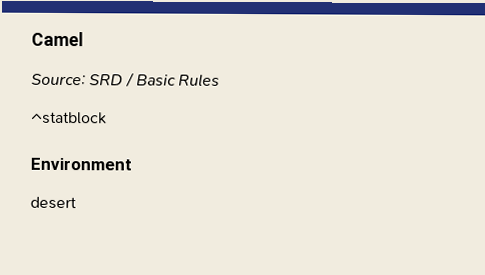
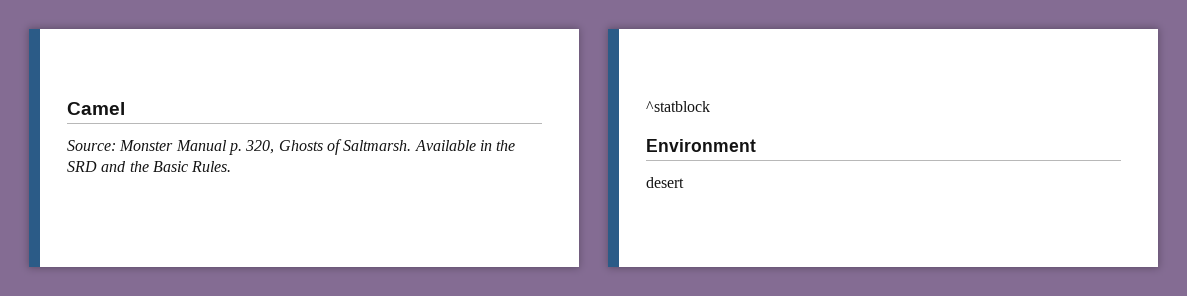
- Source: SRD / Basic Rules
+ Source: Monster Manual p. 320, Ghosts of Saltmarsh. Available in the SRD and the Basic Rules.

